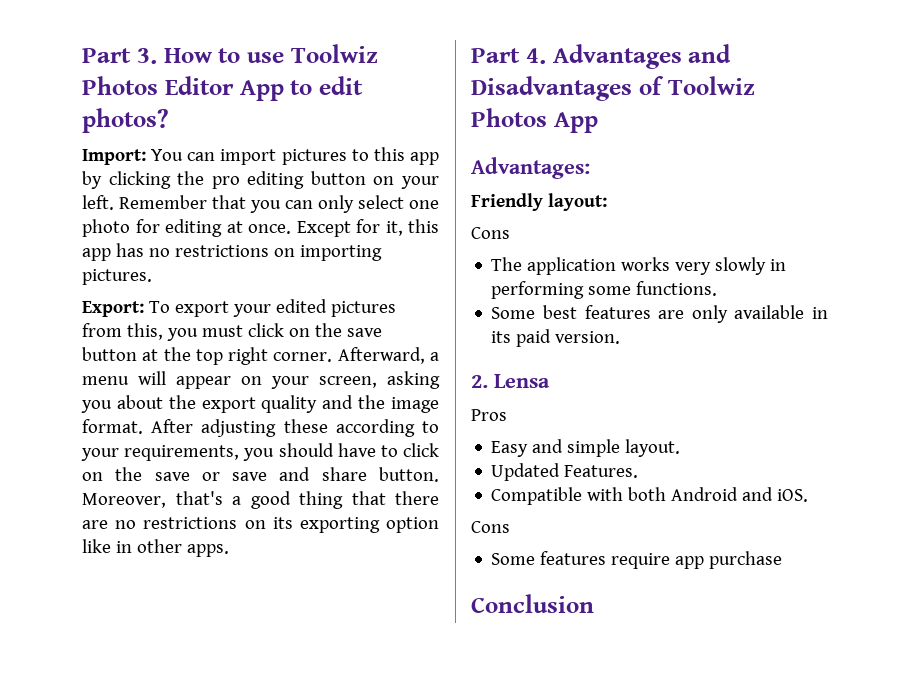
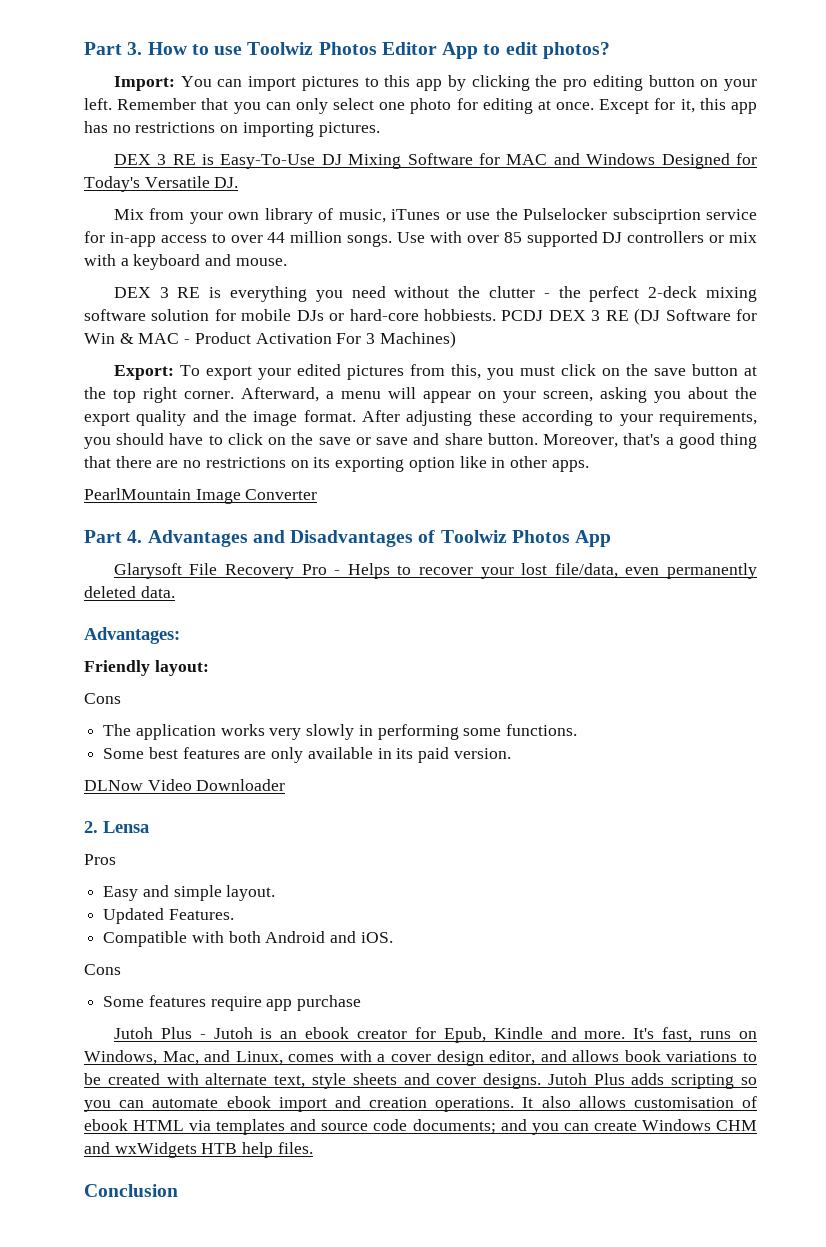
+ DEX 3 RE is Easy-To-Use DJ Mixing Software for MAC and Windows Designed for Today's Versatile DJ.
+ Mix from your own library of music, iTunes or use the Pulselocker subsciprtion service for in-app access to over 44 million songs. Use with over 85 supported DJ controllers or mix with a keyboard and mouse.
+ DEX 3 RE is everything you need without the clutter - the perfect 2-deck mixing software solution for mobile DJs or hard-core hobbiests. PCDJ DEX 3 RE (DJ Software for Win & MAC - Product Activation For 3 Machines)
+ PearlMountain Image Converter
+ Glarysoft File Recovery Pro - Helps to recover your lost file/data, even permanently deleted data.
+ DLNow Video Downloader
+ Jutoh Plus - Jutoh is an ebook creator for Epub, Kindle and more. It's fast, runs on Windows, Mac, and Linux, comes with a cover design editor, and allows book variations to be created with alternate text, style sheets and cover designs. Jutoh Plus adds scripting so you can automate ebook import and creation operations. It also allows customisation of ebook HTML via templates and source code documents; and you can create Windows CHM and wxWidgets HTB help files.

